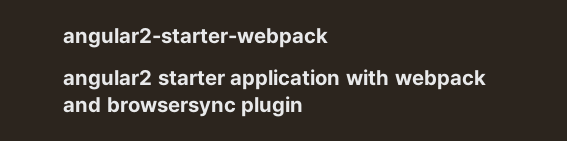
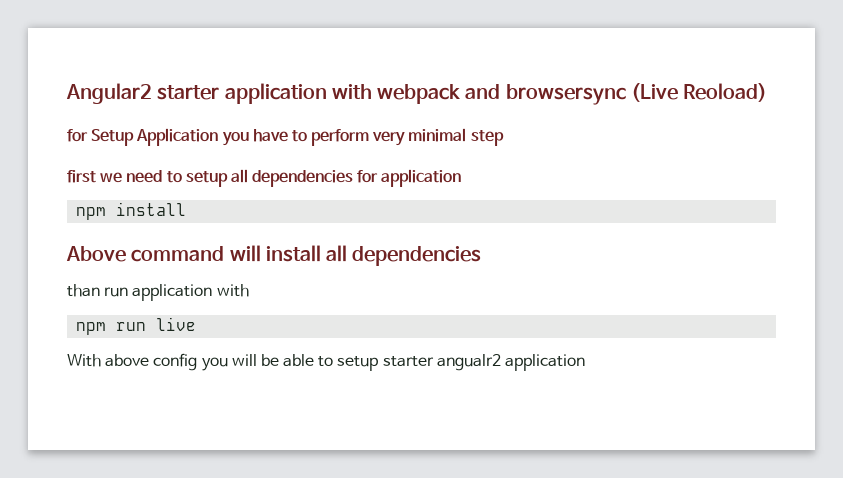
- angular2-starter-webpack
- angular2 starter application with webpack and browsersync plugin
+ Angular2 starter application with webpack and browsersync (Live Reoload)
+ for Setup Application you have to perform very minimal step
+ first we need to setup all dependencies for application
+ npm install
+ Above command will install all dependencies
+ than run application with
+ npm run live
+ With above config you will be able to setup starter angualr2 application

